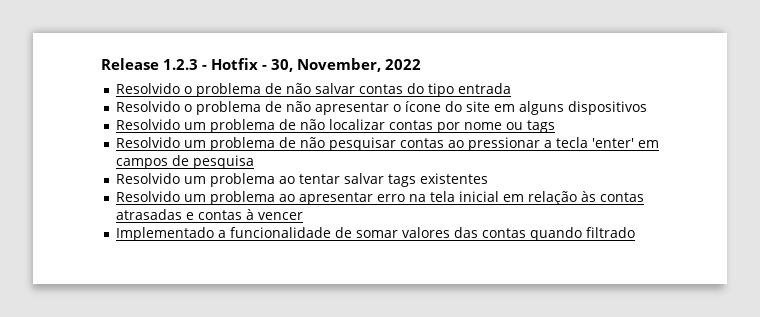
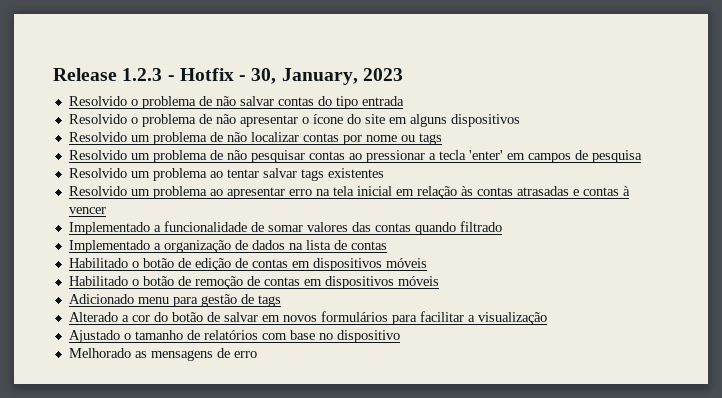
- Release 1.2.3 - Hotfix - 30, November, 2022
+ Release 1.2.3 - Hotfix - 30, January, 2023
+ Implementado a organização de dados na lista de contas
+ Habilitado o botão de edição de contas em dispositivos móveis
+ Habilitado o botão de remoção de contas em dispositivos móveis
+ Adicionado menu para gestão de tags
+ Alterado a cor do botão de salvar em novos formulários para facilitar a visualização
+ Ajustado o tamanho de relatórios com base no dispositivo
+ Melhorado as mensagens de erro

